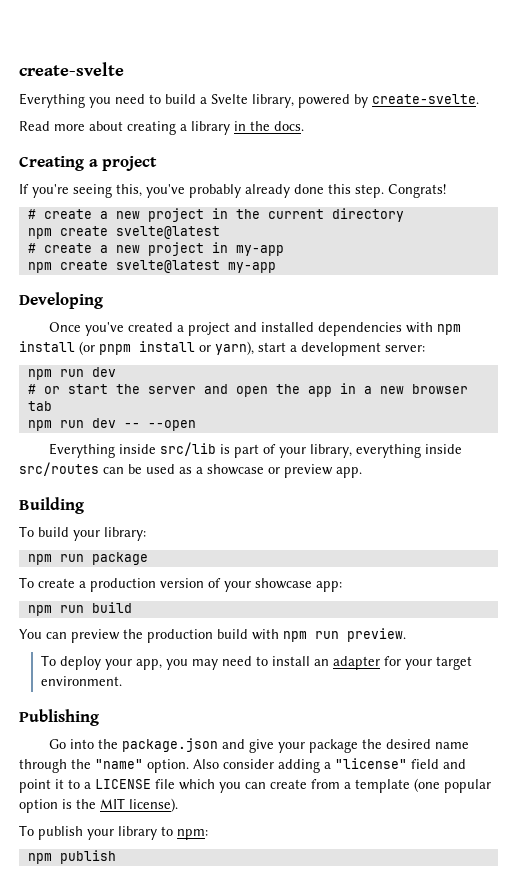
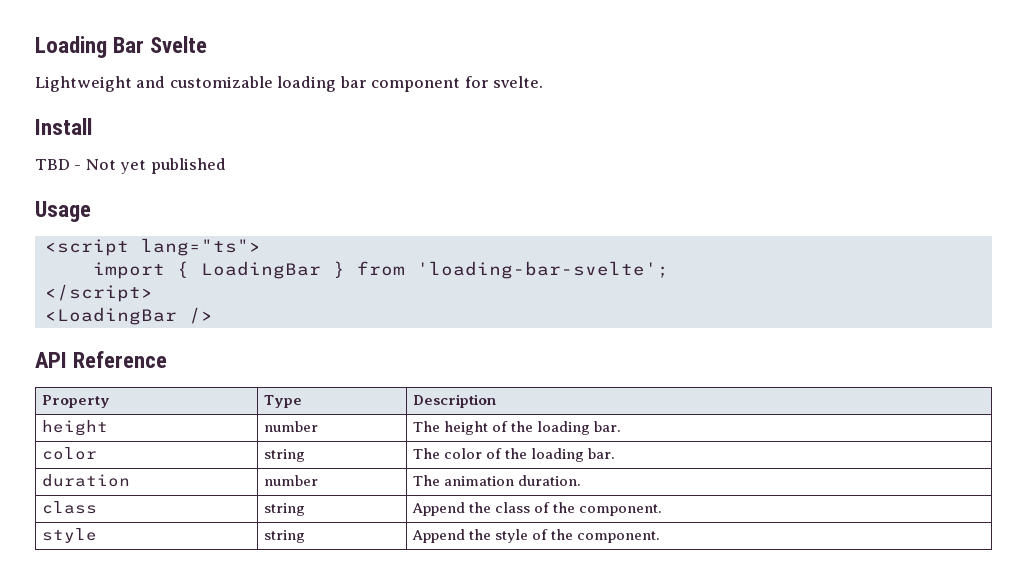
- create-svelte
- Everything you need to build a Svelte library, powered by create-svelte.
- Read more about creating a library in the docs.
- Creating a project
- If you're seeing this, you've probably already done this step. Congrats!
- # create a new project in the current directory
- npm create svelte@latest
- # create a new project in my-app
- npm create svelte@latest my-app
- Developing
- Once you've created a project and installed dependencies with npm install (or pnpm install or yarn), start a development server:
- npm run dev
- # or start the server and open the app in a new browser tab
- npm run dev -- --open
- Everything inside src/lib is part of your library, everything inside src/routes can be used as a showcase or preview app.
- Building
- To build your library:
- npm run package
- To create a production version of your showcase app:
- npm run build
- You can preview the production build with npm run preview.
- To deploy your app, you may need to install an adapter for your target environment.
- Publishing
- Go into the package.json and give your package the desired name through the "name" option. Also consider adding a "license" field and point it to a LICENSE file which you can create from a template (one popular option is the MIT license).
- To publish your library to npm:
- npm publish
+ Loading Bar Svelte
+ Lightweight and customizable loading bar component for svelte.
+ Install
+ TBD - Not yet published
+ Usage
+ <script lang="ts">
+ import { LoadingBar } from 'loading-bar-svelte';
+ </script>
+ <LoadingBar />
+ API Reference
+ Property | Type | Description
+ height | number | The height of the loading bar.
+ color | string | The color of the loading bar.
+ duration | number | The animation duration.
+ class | string | Append the class of the component.
+ style | string | Append the style of the component.

